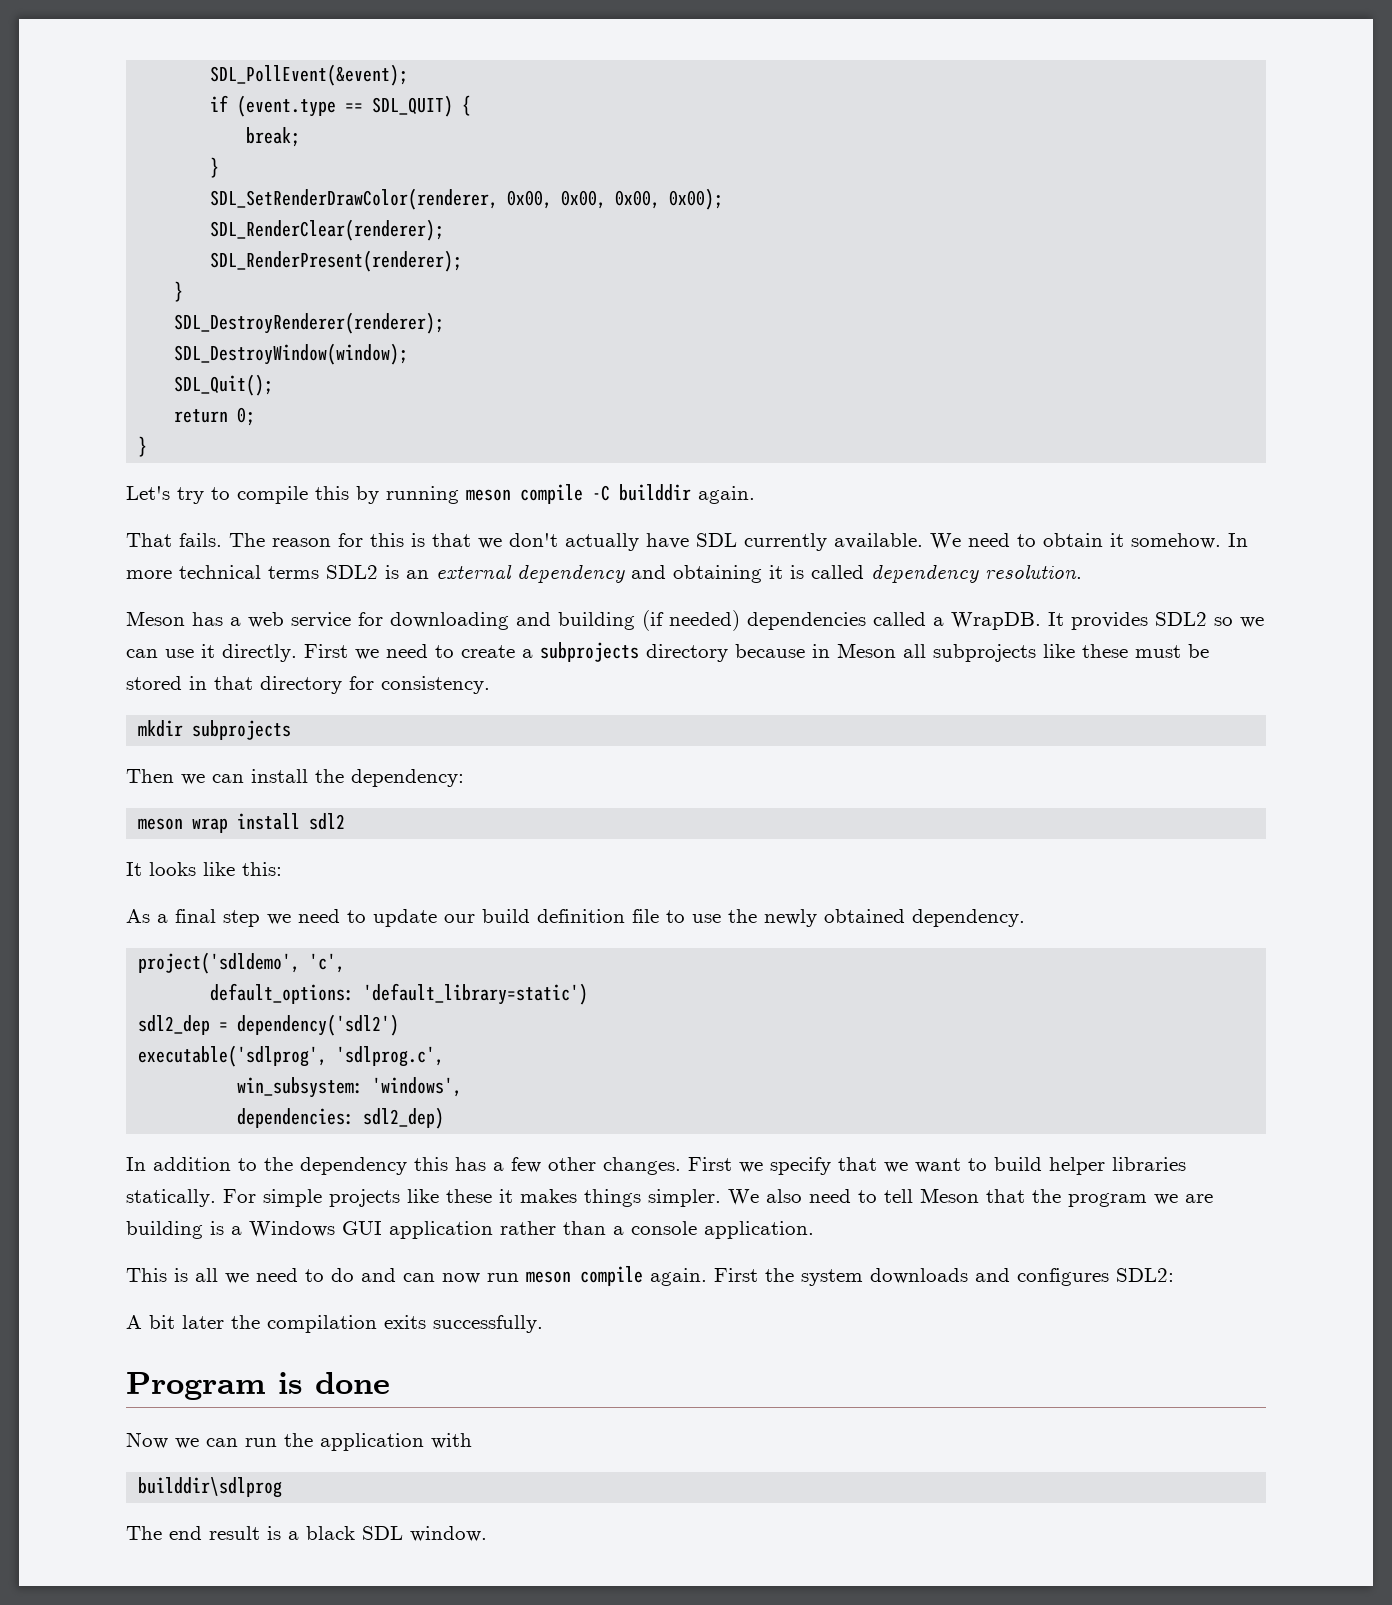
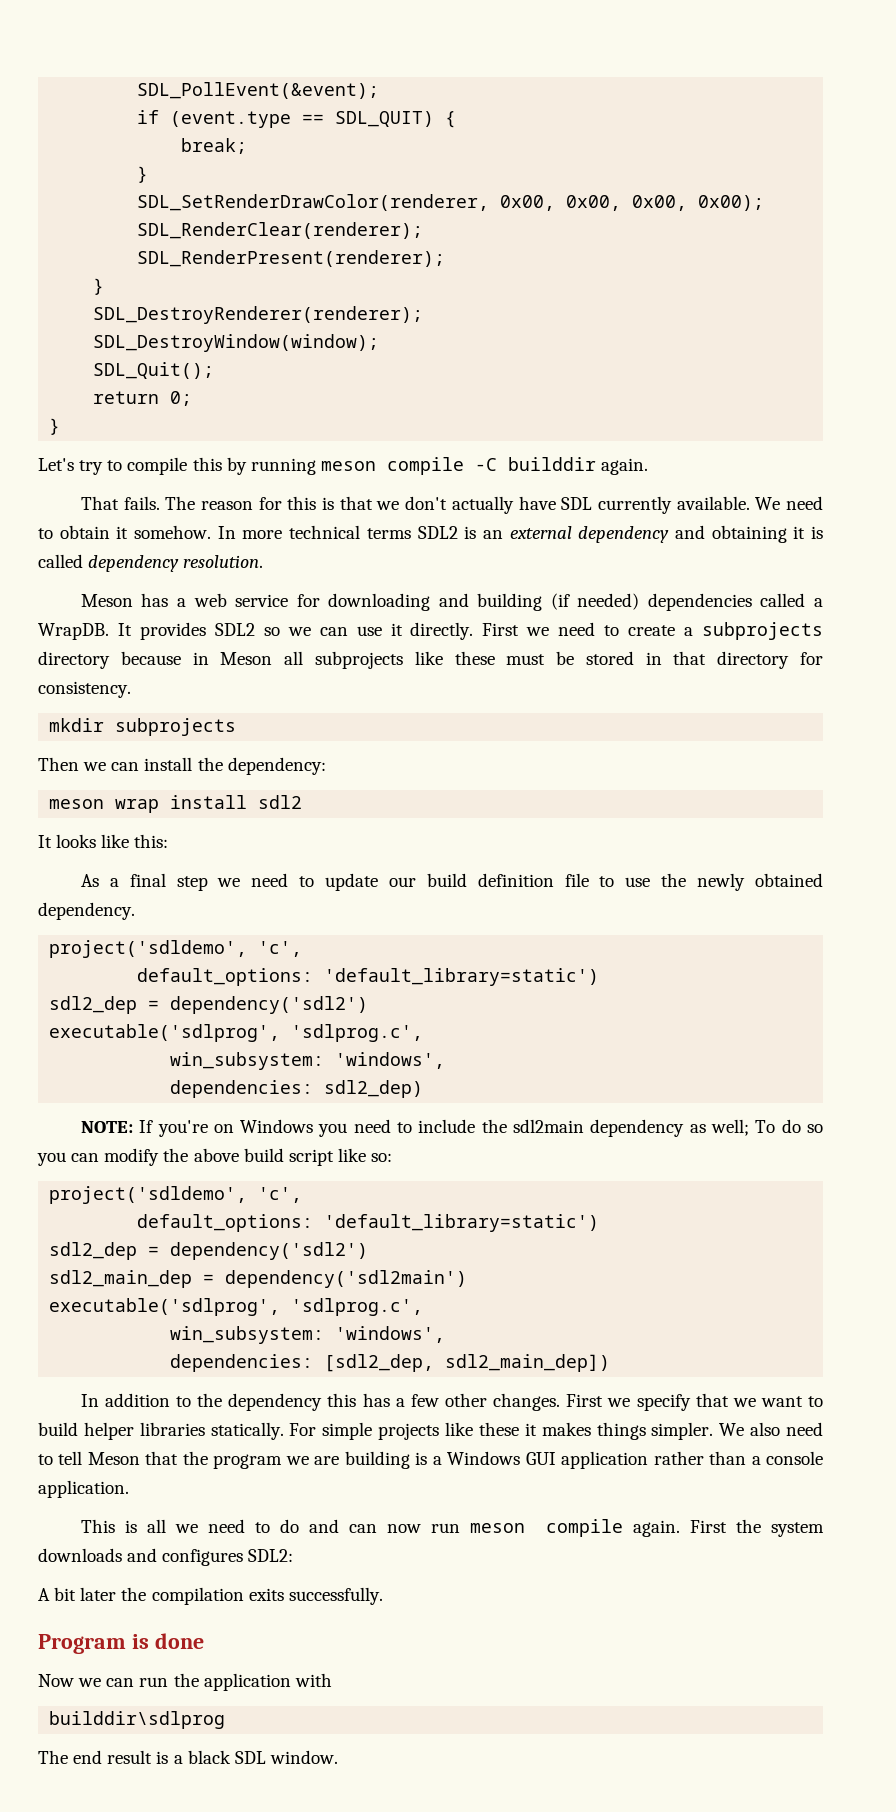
+ NOTE: If you're on Windows you need to include the sdl2main dependency as well; To do so you can modify the above build script like so:
+ project('sdldemo', 'c',
+ default_options: 'default_library=static')
+ sdl2_dep = dependency('sdl2')
+ sdl2_main_dep = dependency('sdl2main')
+ executable('sdlprog', 'sdlprog.c',
+ win_subsystem: 'windows',
+ dependencies: [sdl2_dep, sdl2_main_dep])

